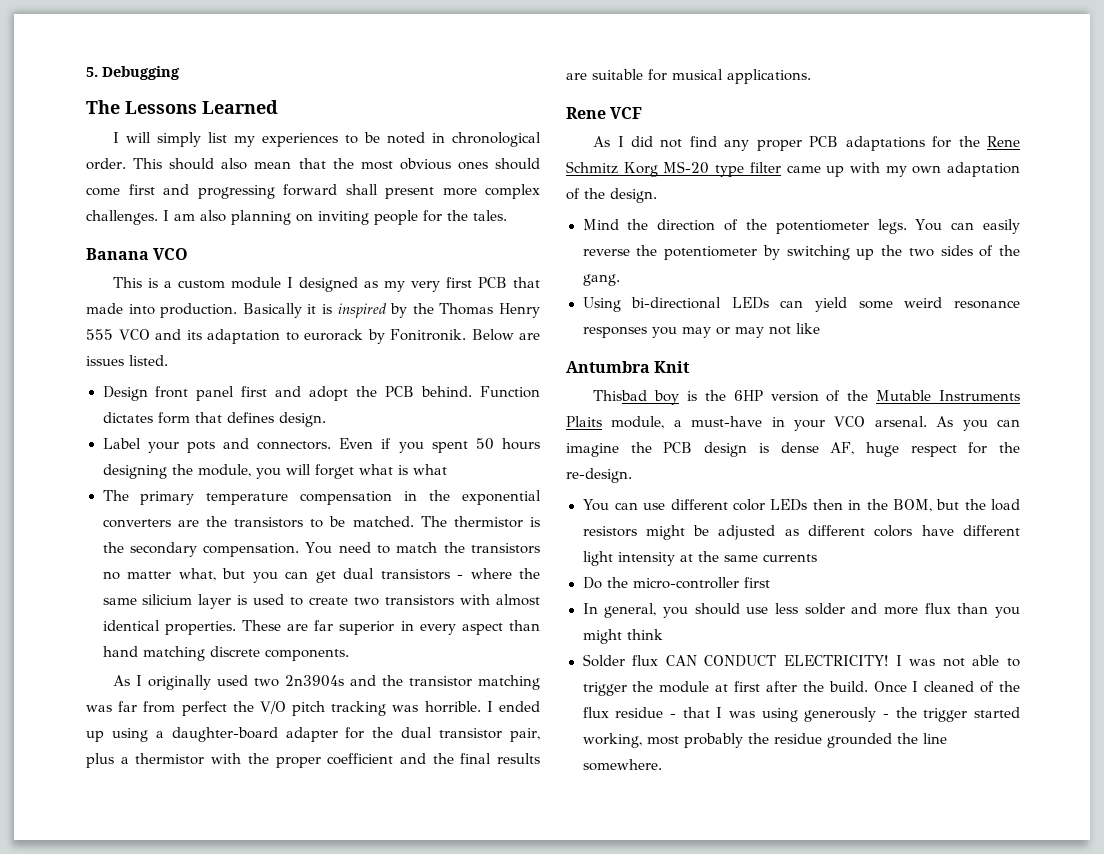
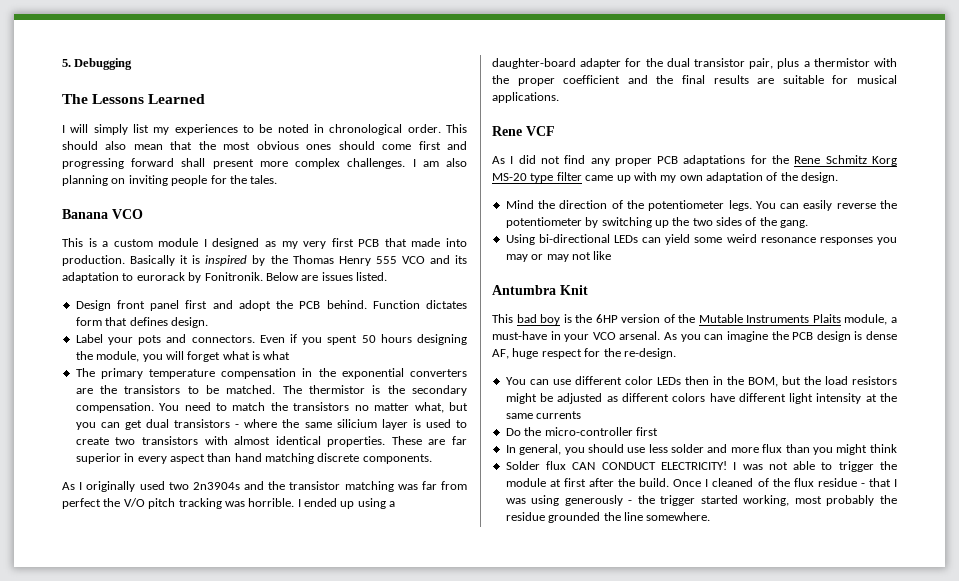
- Thisbad boy is the 6HP version of the Mutable Instruments Plaits module, a must-have in your VCO arsenal.
+ This bad boy is the 6HP version of the Mutable Instruments Plaits module, a must-have in your VCO arsenal.

